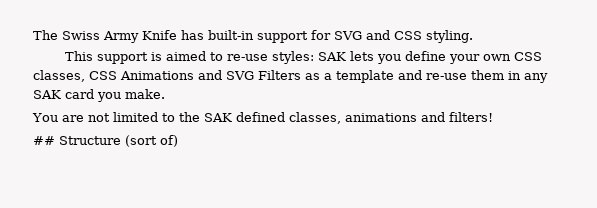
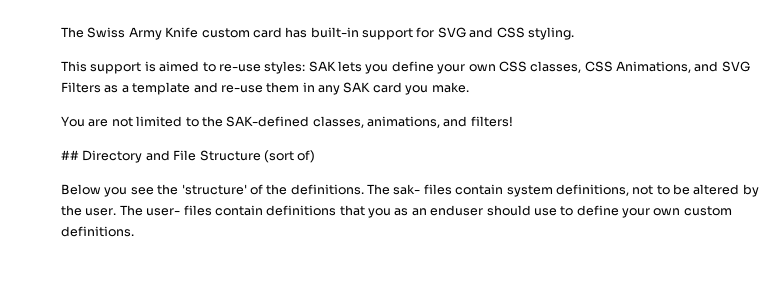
- The Swiss Army Knife has built-in support for SVG and CSS styling.
+ The Swiss Army Knife custom card has built-in support for SVG and CSS styling.
- This support is aimed to re-use styles: SAK lets you define your own CSS classes, CSS Animations and SVG Filters as a template and re-use them in any SAK card you make.
+ This support is aimed to re-use styles: SAK lets you define your own CSS classes, CSS Animations, and SVG Filters as a template and re-use them in any SAK card you make.
- You are not limited to the SAK defined classes, animations and filters!
+ You are not limited to the SAK-defined classes, animations, and filters!
- ## Structure (sort of)
+ ## Directory and File Structure (sort of)
+ Below you see the 'structure' of the definitions. The sak- files contain system definitions, not to be altered by the user. The user- files contain definitions that you as an enduser should use to define your own custom definitions.

